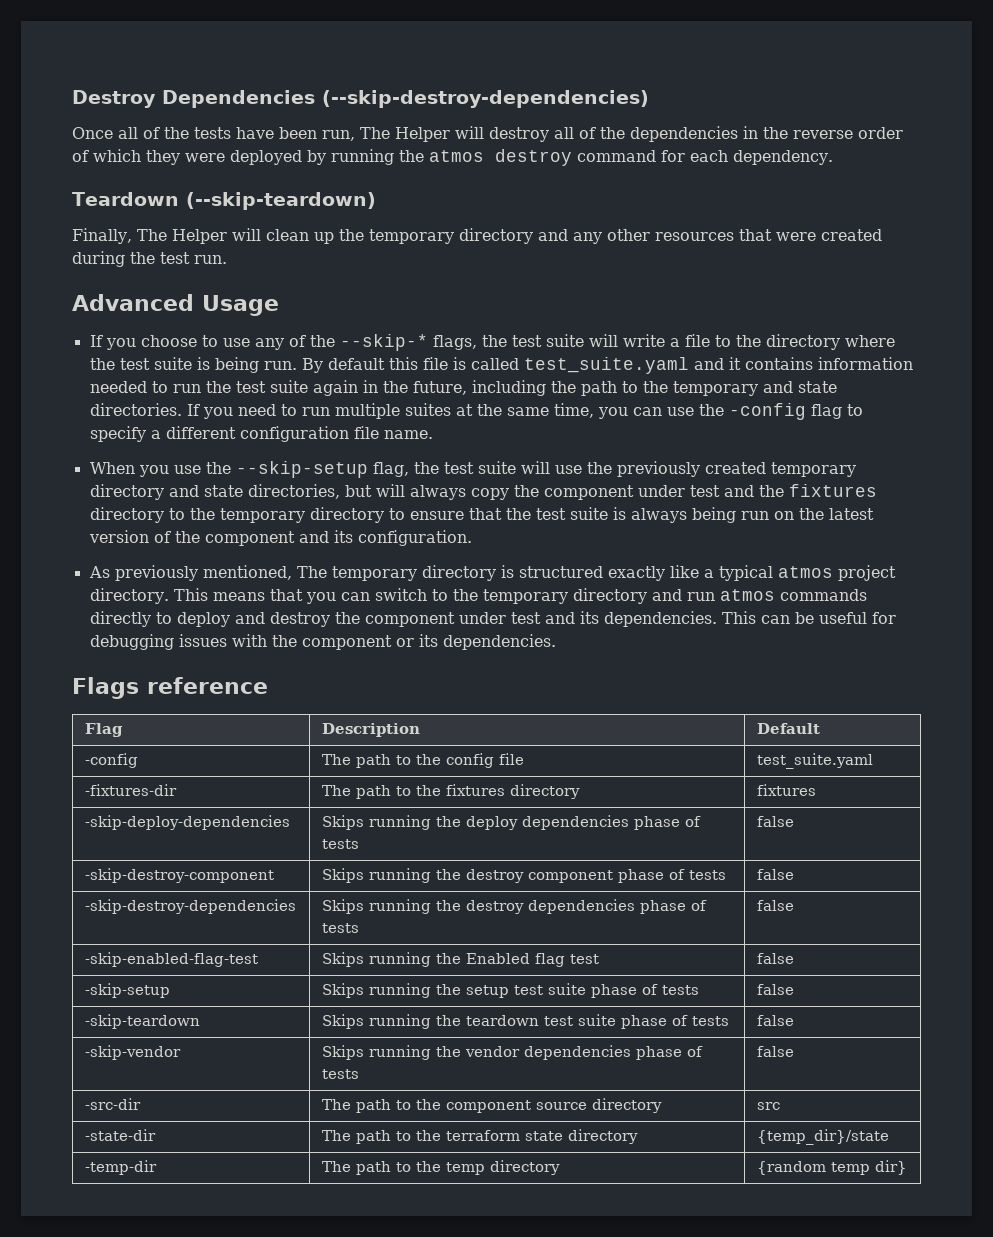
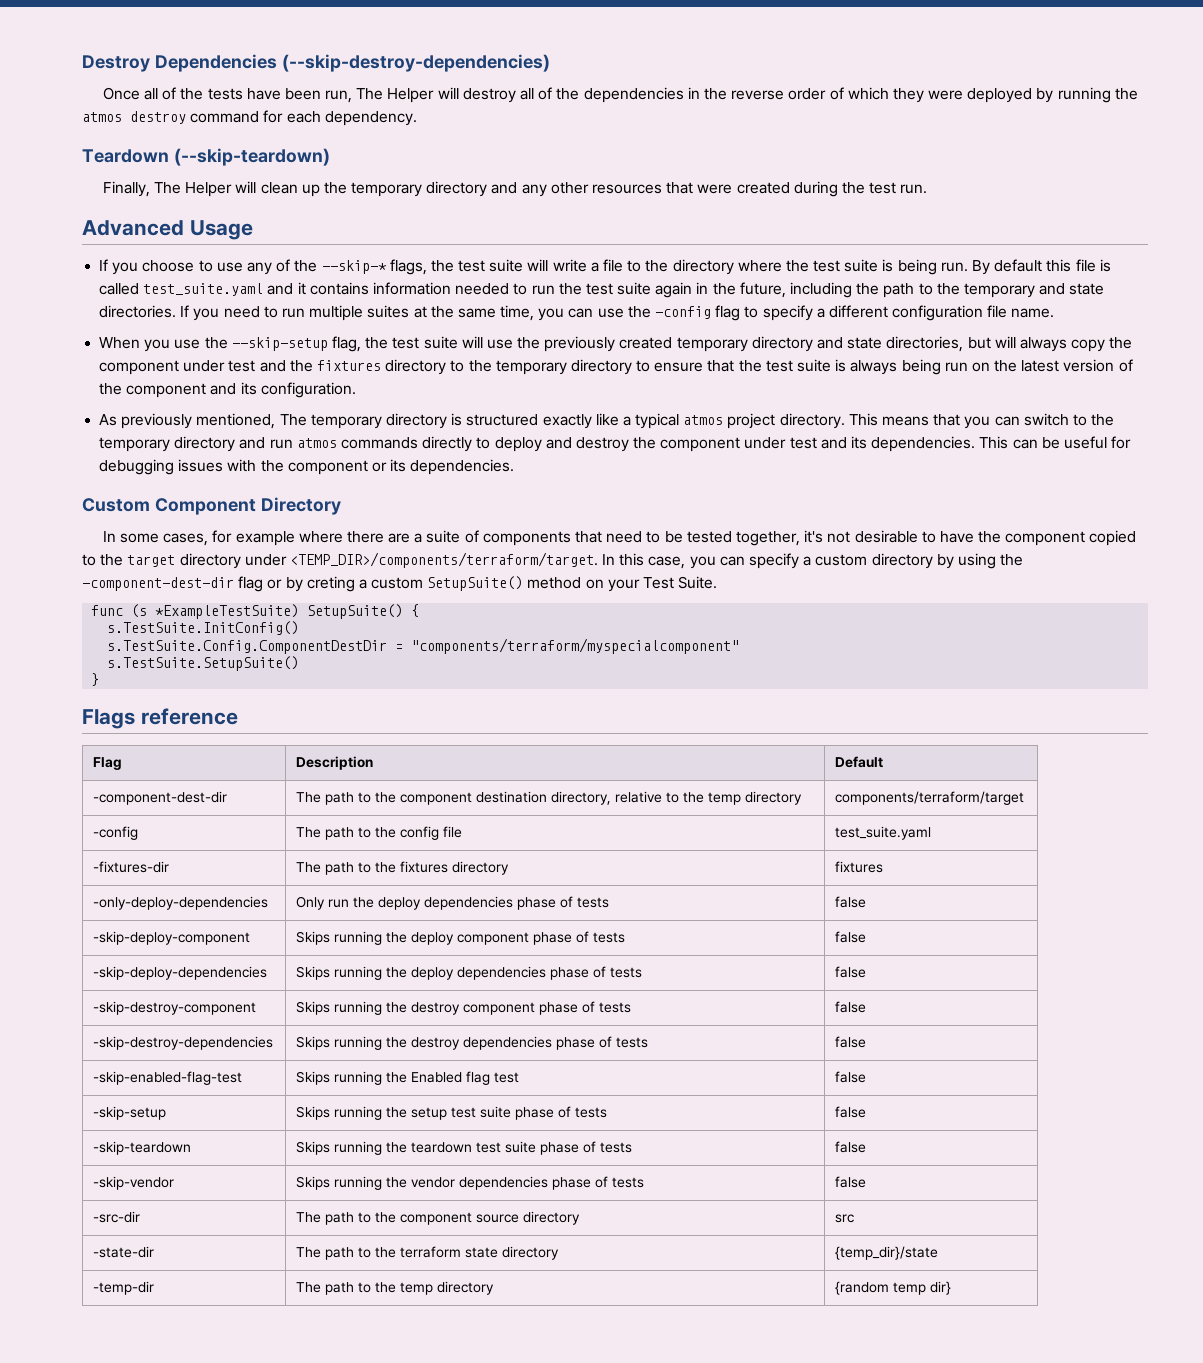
+ Custom Component Directory
+ In some cases, for example where there are a suite of components that need to be tested together, it's not desirable to have the component copied to the target directory under <TEMP_DIR>/components/terraform/target. In this case, you can specify a custom directory by using the -component-dest-dir flag or by creting a custom SetupSuite() method on your Test Suite.
+ func (s *ExampleTestSuite) SetupSuite() {
+ s.TestSuite.InitConfig()
+ s.TestSuite.Config.ComponentDestDir = "components/terraform/myspecialcomponent"
+ s.TestSuite.SetupSuite()
+ }
+ -component-dest-dir | The path to the component destination directory, relative to the temp directory | components/terraform/target
+ -only-deploy-dependencies | Only run the deploy dependencies phase of tests | false
+ -skip-deploy-component | Skips running the deploy component phase of tests | false

